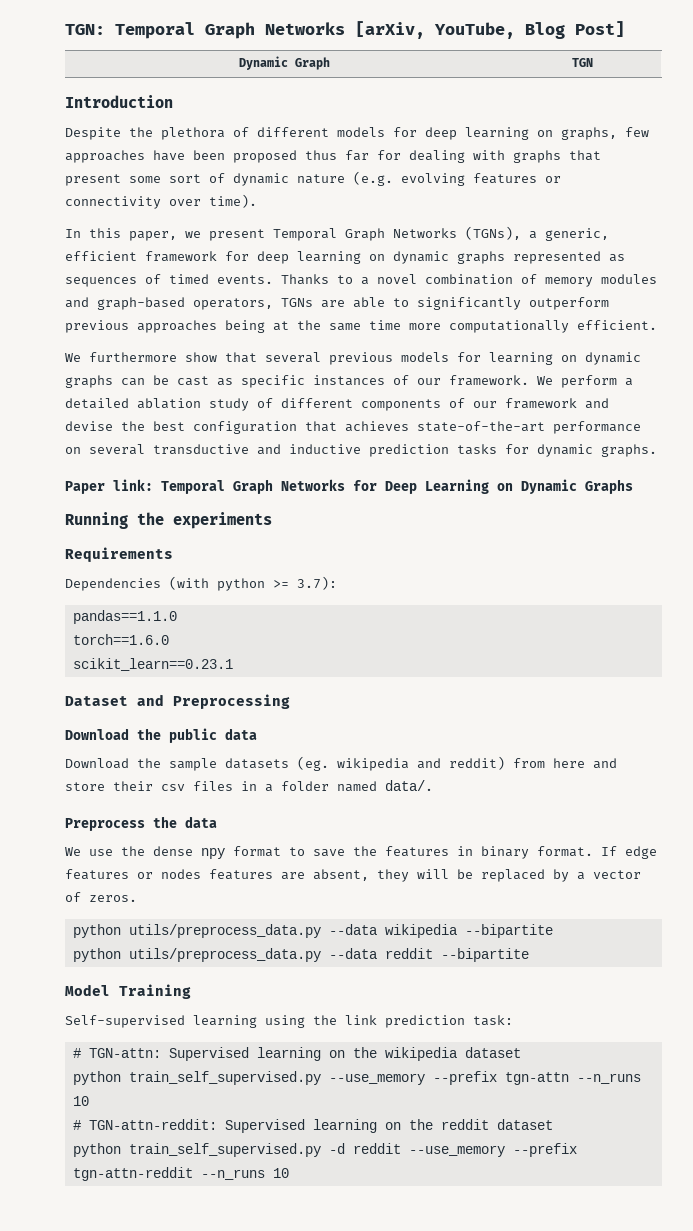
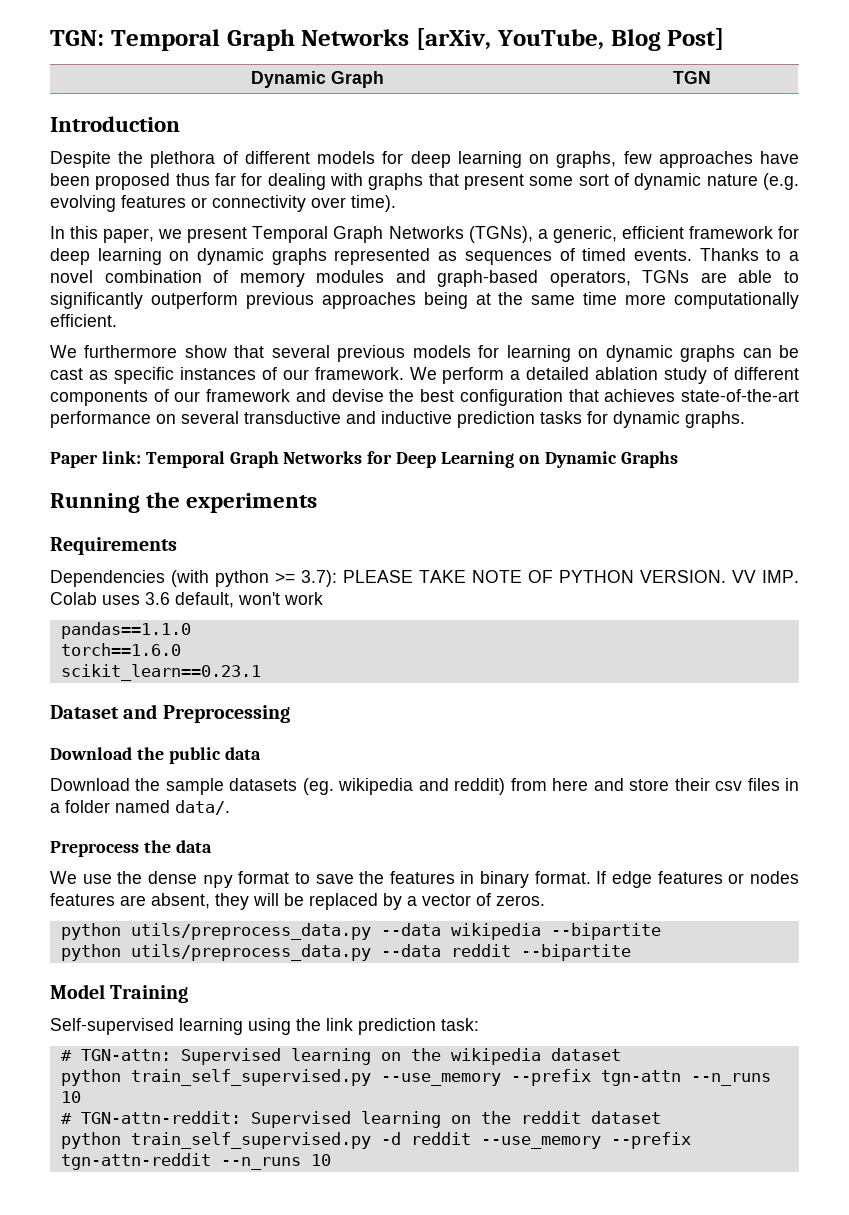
- Dependencies (with python >= 3.7):
+ Dependencies (with python >= 3.7): PLEASE TAKE NOTE OF PYTHON VERSION. VV IMP. Colab uses 3.6 default, won't work

